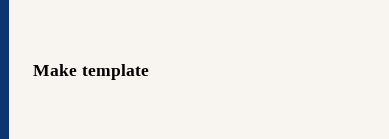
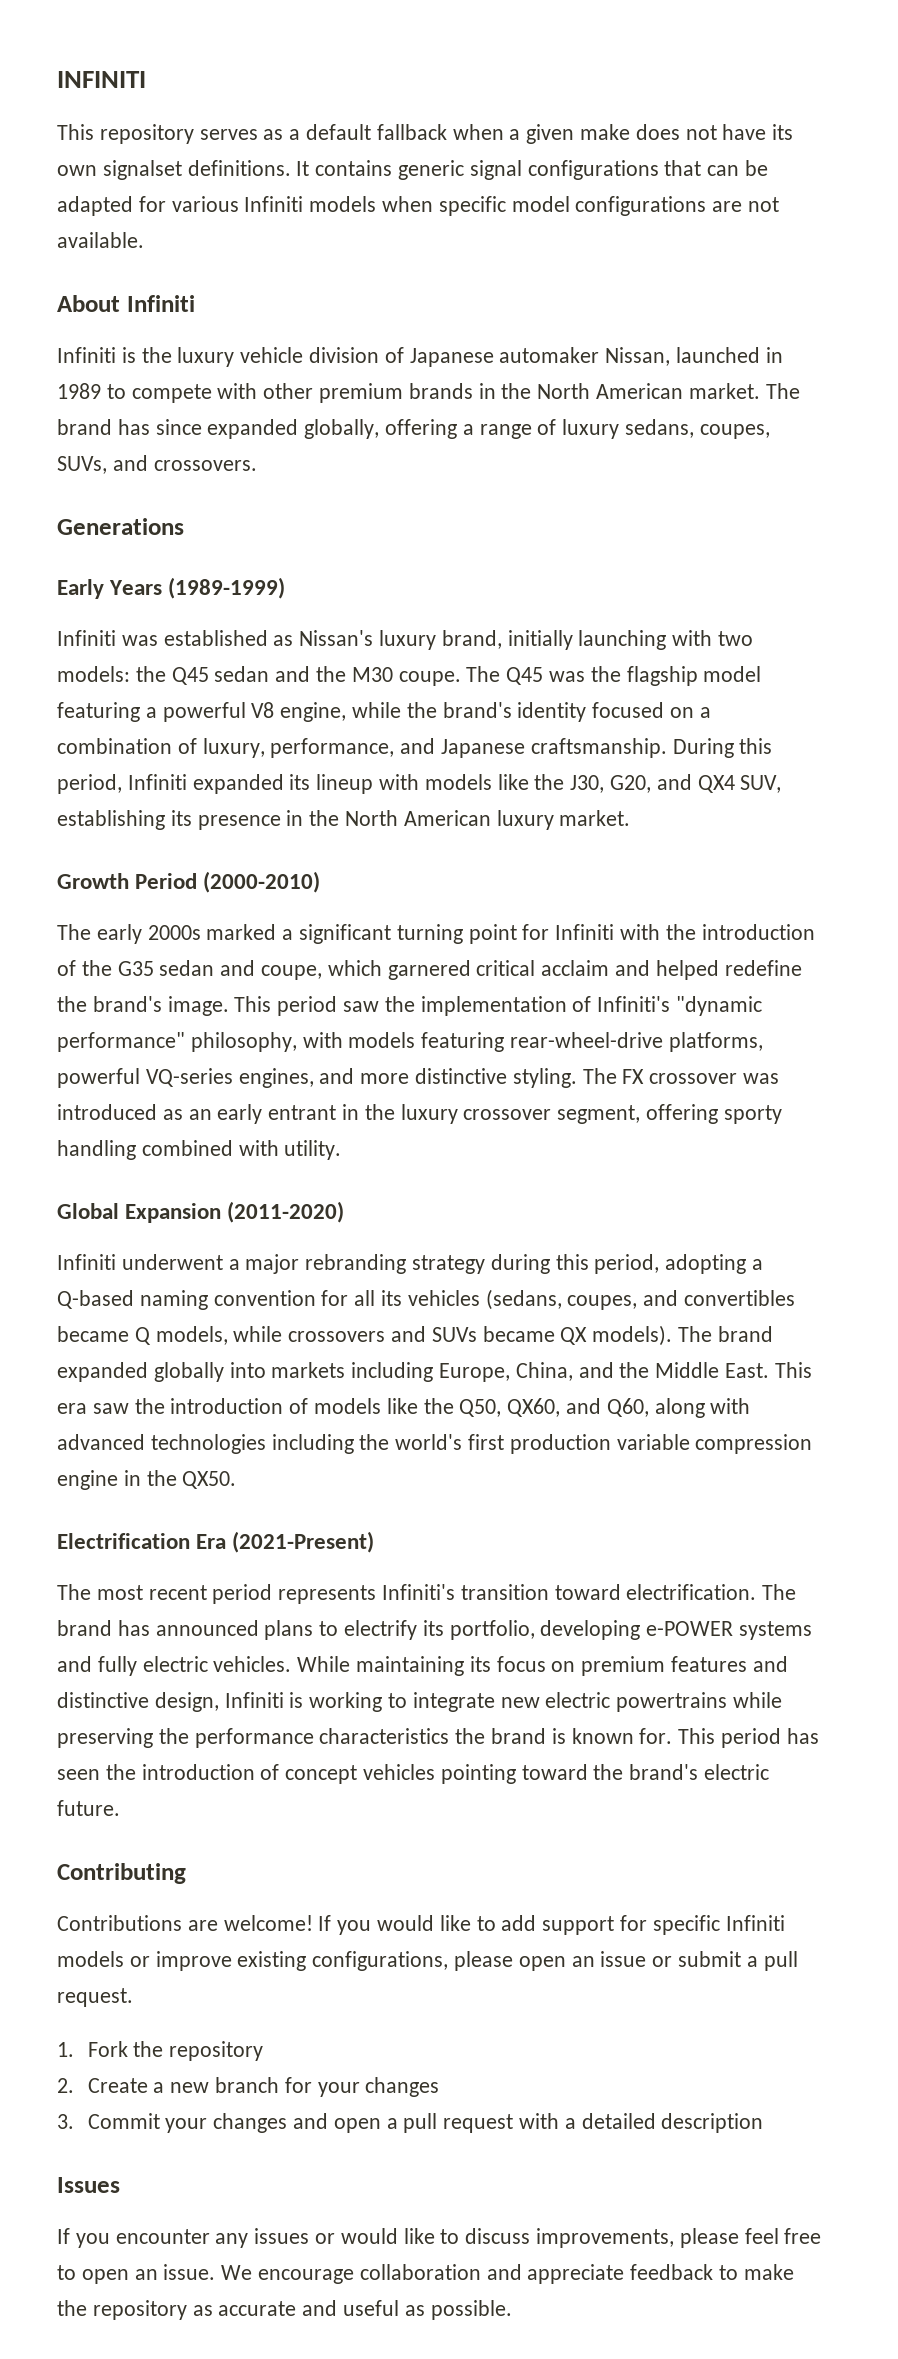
- Make template
+ INFINITI
+ This repository serves as a default fallback when a given make does not have its own signalset definitions. It contains generic signal configurations that can be adapted for various Infiniti models when specific model configurations are not available.
+ About Infiniti
+ Infiniti is the luxury vehicle division of Japanese automaker Nissan, launched in 1989 to compete with other premium brands in the North American market. The brand has since expanded globally, offering a range of luxury sedans, coupes, SUVs, and crossovers.
+ Generations
+ Early Years (1989-1999)
+ Infiniti was established as Nissan's luxury brand, initially launching with two models: the Q45 sedan and the M30 coupe. The Q45 was the flagship model featuring a powerful V8 engine, while the brand's identity focused on a combination of luxury, performance, and Japanese craftsmanship. During this period, Infiniti expanded its lineup with models like the J30, G20, and QX4 SUV, establishing its presence in the North American luxury market.
+ Growth Period (2000-2010)
+ The early 2000s marked a significant turning point for Infiniti with the introduction of the G35 sedan and coupe, which garnered critical acclaim and helped redefine the brand's image. This period saw the implementation of Infiniti's "dynamic performance" philosophy, with models featuring rear-wheel-drive platforms, powerful VQ-series engines, and more distinctive styling. The FX crossover was introduced as an early entrant in the luxury crossover segment, offering sporty handling combined with utility.
+ Global Expansion (2011-2020)
+ Infiniti underwent a major rebranding strategy during this period, adopting a Q-based naming convention for all its vehicles (sedans, coupes, and convertibles became Q models, while crossovers and SUVs became QX models). The brand expanded globally into markets including Europe, China, and the Middle East. This era saw the introduction of models like the Q50, QX60, and Q60, along with advanced technologies including the world's first production variable compression engine in the QX50.
+ Electrification Era (2021-Present)
+ The most recent period represents Infiniti's transition toward electrification. The brand has announced plans to electrify its portfolio, developing e-POWER systems and fully electric vehicles. While maintaining its focus on premium features and distinctive design, Infiniti is working to integrate new electric powertrains while preserving the performance characteristics the brand is known for. This period has seen the introduction of concept vehicles pointing toward the brand's electric future.
+ Contributing
+ Contributions are welcome! If you would like to add support for specific Infiniti models or improve existing configurations, please open an issue or submit a pull request.
+ 1. Fork the repository
+ 2. Create a new branch for your changes
+ 3. Commit your changes and open a pull request with a detailed description
+ Issues
+ If you encounter any issues or would like to discuss improvements, please feel free to open an issue. We encourage collaboration and appreciate feedback to make the repository as accurate and useful as possible.

